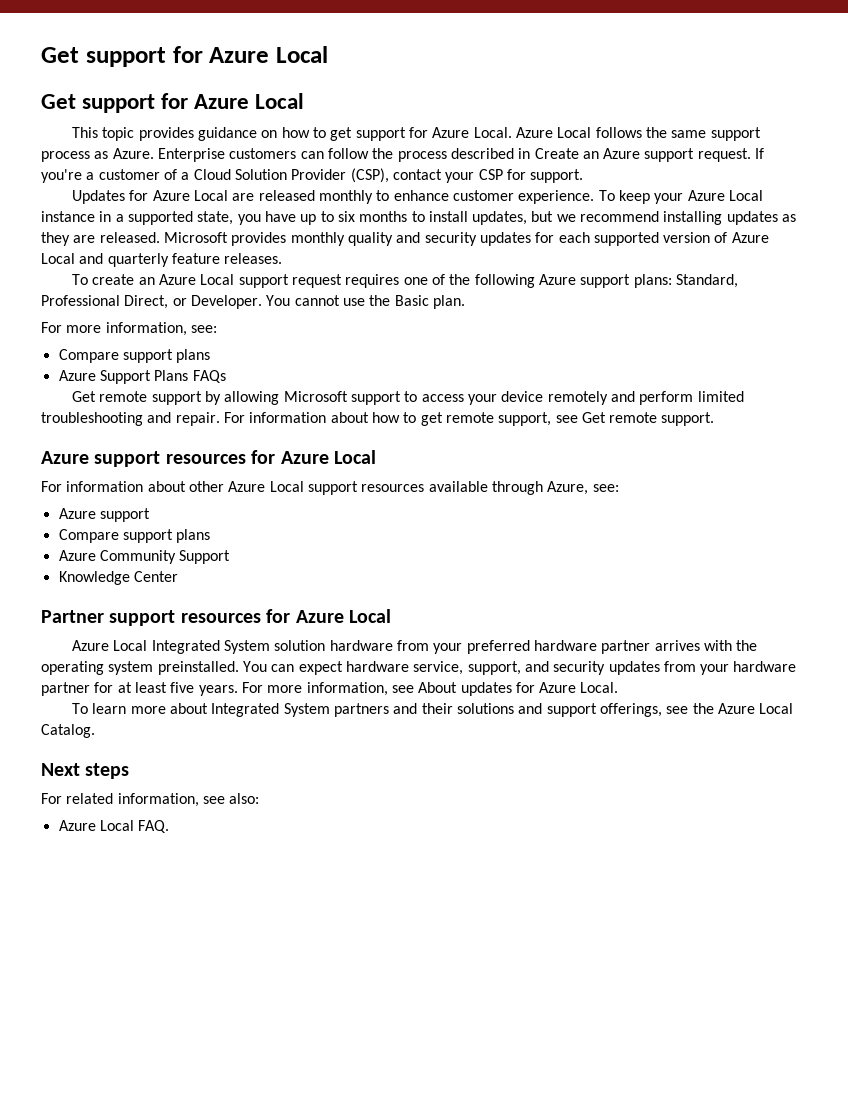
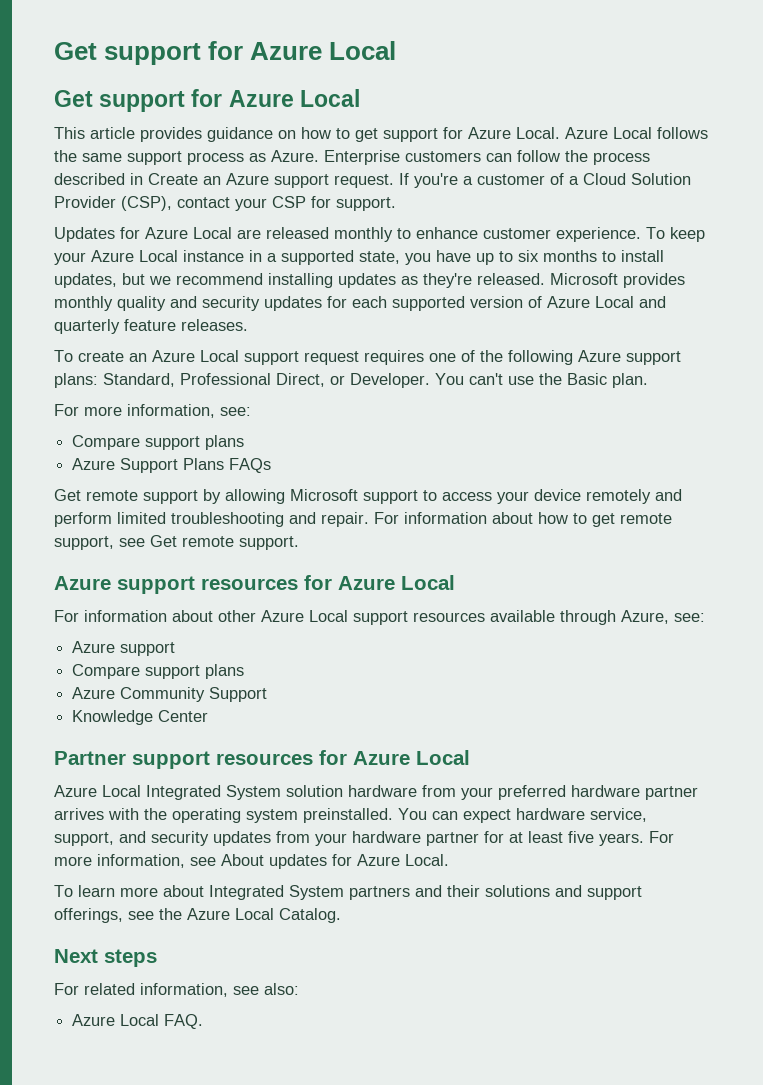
- This topic provides guidance on how to get support for Azure Local.
+ This article provides guidance on how to get support for Azure Local.
- To keep your Azure Local instance in a supported state, you have up to six months to install updates, but we recommend installing updates as they are released.
+ To keep your Azure Local instance in a supported state, you have up to six months to install updates, but we recommend installing updates as they're released.
- You cannot use the Basic plan.
+ You can't use the Basic plan.

